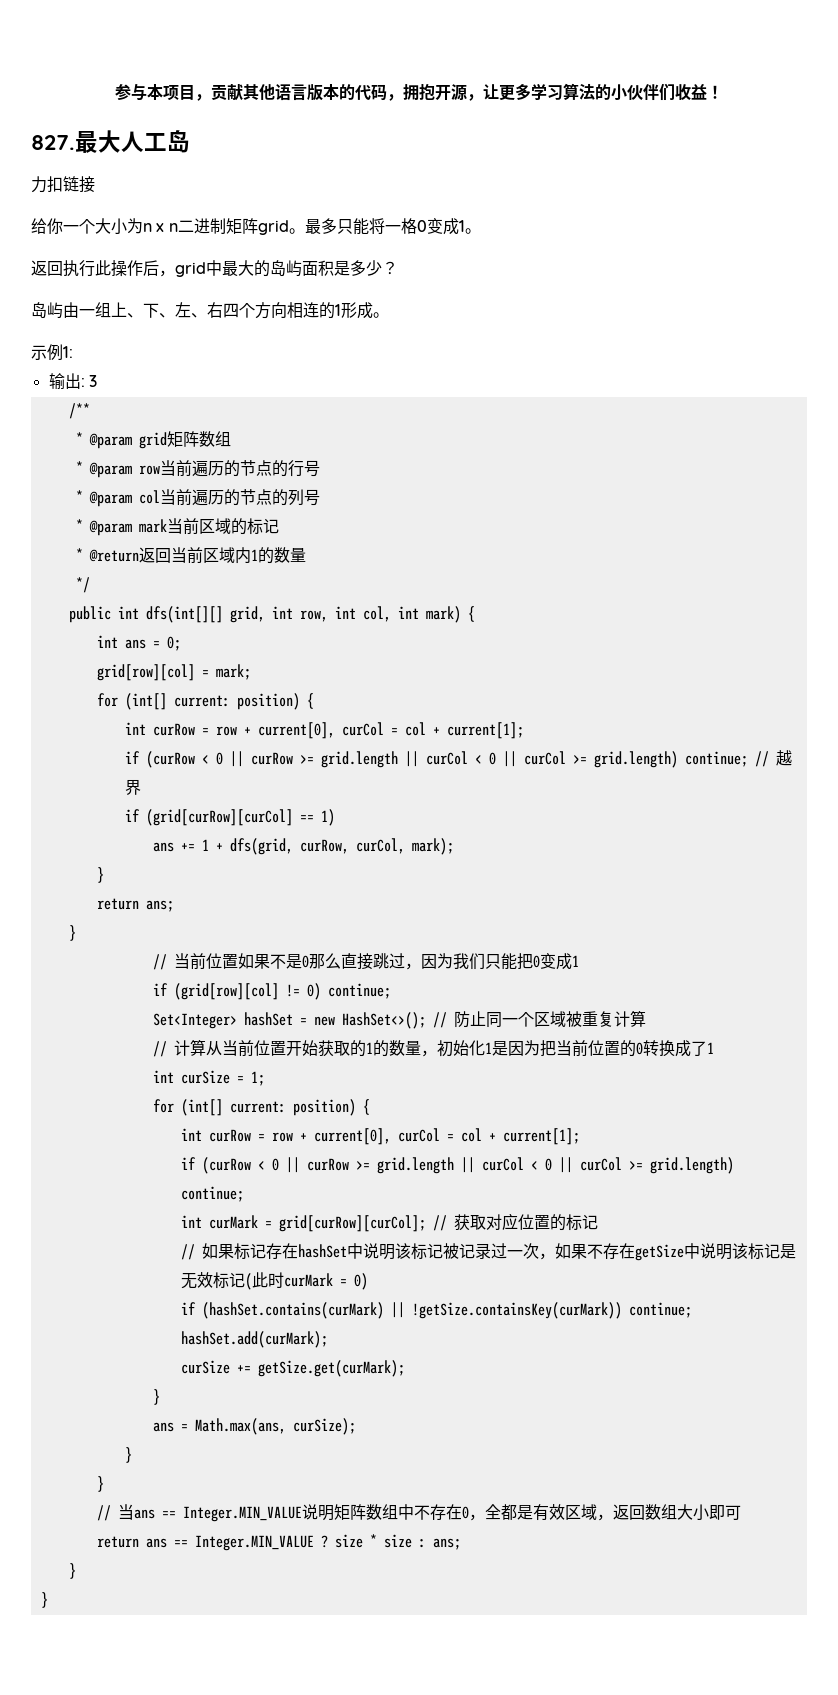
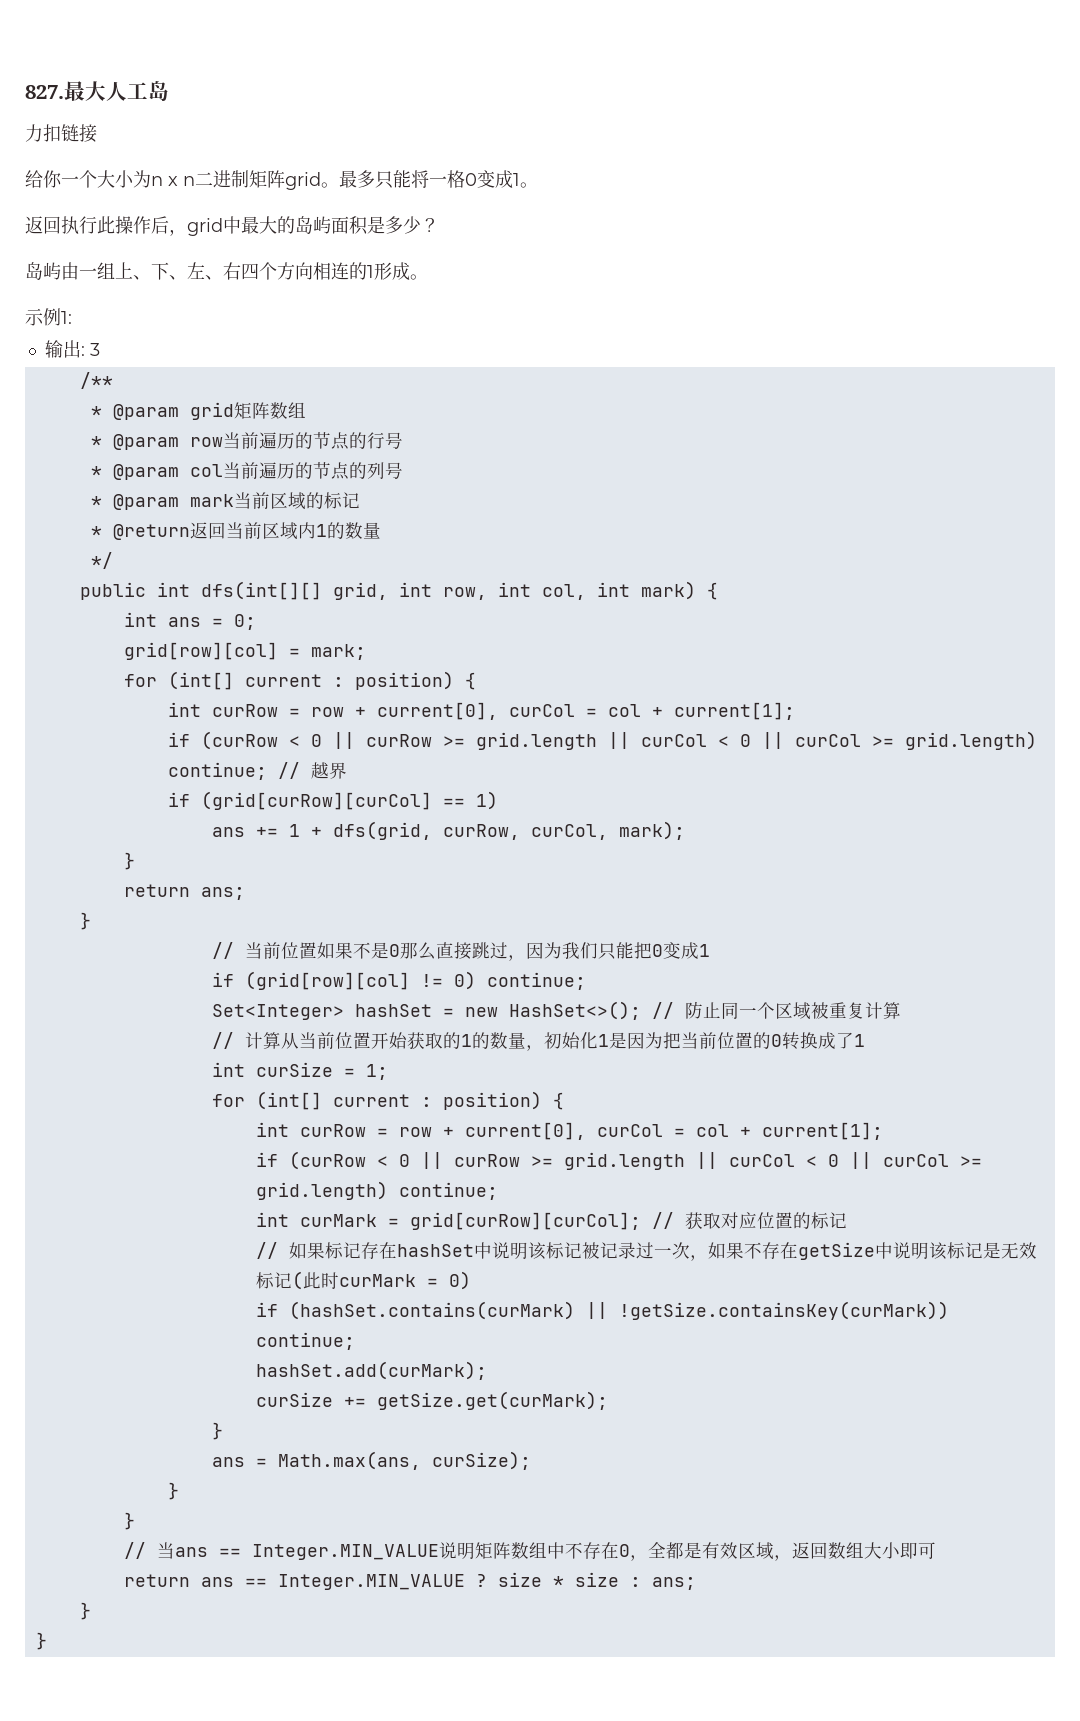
- 参与本项目，贡献其他语言版本的代码，拥抱开源，让更多学习算法的小伙伴们收益！
  grid[row][col] = mark;
- for (int[] current: position) {
+ for (int[] current : position) {
  int curSize = 1;
- for (int[] current: position) {
+ for (int[] current : position) {

